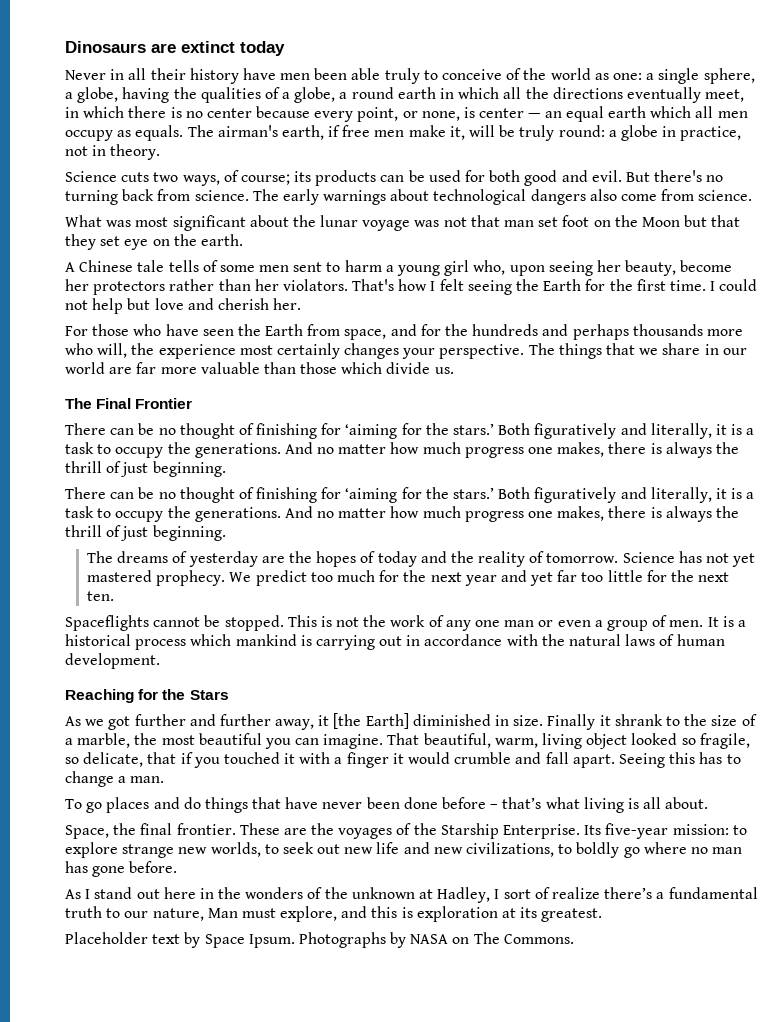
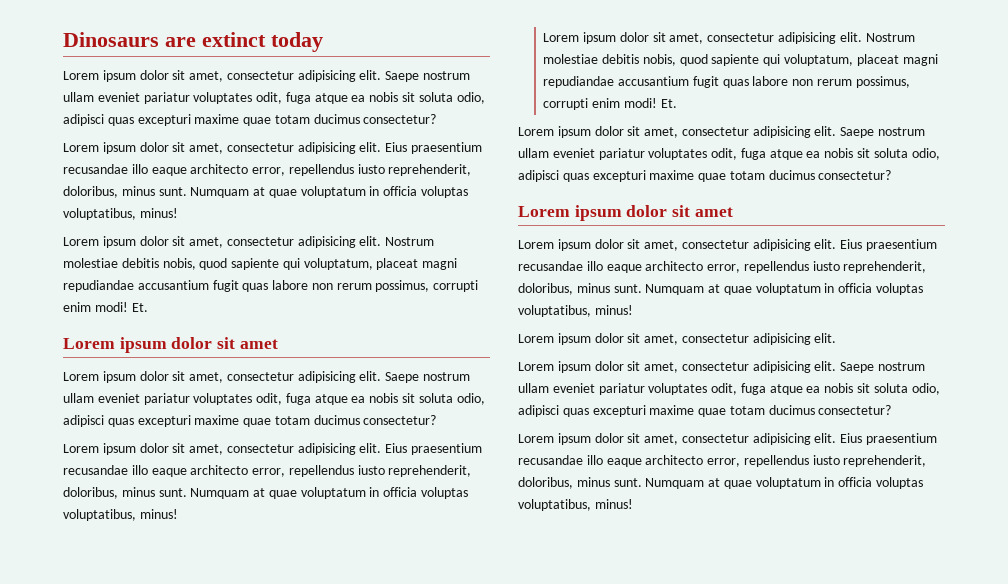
  Dinosaurs are extinct today
- Never in all their history have men been able truly to conceive of the world as one: a single sphere, a globe, having the qualities of a globe, a round earth in which all the directions eventually meet, in which there is no center because every point, or none, is center — an equal earth which all men occupy as equals. The airman's earth, if free men make it, will be truly round: a globe in practice, not in theory.
- Science cuts two ways, of course; its products can be used for both good and evil. But there's no turning back from science. The early warnings about technological dangers also come from science.
- What was most significant about the lunar voyage was not that man set foot on the Moon but that they set eye on the earth.
- A Chinese tale tells of some men sent to harm a young girl who, upon seeing her beauty, become her protectors rather than her violators. That's how I felt seeing the Earth for the first time. I could not help but love and cherish her.
- For those who have seen the Earth from space, and for the hundreds and perhaps thousands more who will, the experience most certainly changes your perspective. The things that we share in our world are far more valuable than those which divide us.
- The Final Frontier
- There can be no thought of finishing for ‘aiming for the stars.’ Both figuratively and literally, it is a task to occupy the generations. And no matter how much progress one makes, there is always the thrill of just beginning.
- There can be no thought of finishing for ‘aiming for the stars.’ Both figuratively and literally, it is a task to occupy the generations. And no matter how much progress one makes, there is always the thrill of just beginning.
- The dreams of yesterday are the hopes of today and the reality of tomorrow. Science has not yet mastered prophecy. We predict too much for the next year and yet far too little for the next ten.
- Spaceflights cannot be stopped. This is not the work of any one man or even a group of men. It is a historical process which mankind is carrying out in accordance with the natural laws of human development.
- Reaching for the Stars
- As we got further and further away, it [the Earth] diminished in size. Finally it shrank to the size of a marble, the most beautiful you can imagine. That beautiful, warm, living object looked so fragile, so delicate, that if you touched it with a finger it would crumble and fall apart. Seeing this has to change a man.
- To go places and do things that have never been done before – that’s what living is all about.
- Space, the final frontier. These are the voyages of the Starship Enterprise. Its five-year mission: to explore strange new worlds, to seek out new life and new civilizations, to boldly go where no man has gone before.
- As I stand out here in the wonders of the unknown at Hadley, I sort of realize there’s a fundamental truth to our nature, Man must explore, and this is exploration at its greatest.
- Placeholder text by Space Ipsum. Photographs by NASA on The Commons.
+ Lorem ipsum dolor sit amet, consectetur adipisicing elit. Saepe nostrum ullam eveniet pariatur voluptates odit, fuga atque ea nobis sit soluta odio, adipisci quas excepturi maxime quae totam ducimus consectetur?
+ Lorem ipsum dolor sit amet, consectetur adipisicing elit. Eius praesentium recusandae illo eaque architecto error, repellendus iusto reprehenderit, doloribus, minus sunt. Numquam at quae voluptatum in officia voluptas voluptatibus, minus!
+ Lorem ipsum dolor sit amet, consectetur adipisicing elit. Nostrum molestiae debitis nobis, quod sapiente qui voluptatum, placeat magni repudiandae accusantium fugit quas labore non rerum possimus, corrupti enim modi! Et.
+ Lorem ipsum dolor sit amet
+ Lorem ipsum dolor sit amet, consectetur adipisicing elit. Saepe nostrum ullam eveniet pariatur voluptates odit, fuga atque ea nobis sit soluta odio, adipisci quas excepturi maxime quae totam ducimus consectetur?
+ Lorem ipsum dolor sit amet, consectetur adipisicing elit. Eius praesentium recusandae illo eaque architecto error, repellendus iusto reprehenderit, doloribus, minus sunt. Numquam at quae voluptatum in officia voluptas voluptatibus, minus!
+ Lorem ipsum dolor sit amet, consectetur adipisicing elit. Nostrum molestiae debitis nobis, quod sapiente qui voluptatum, placeat magni repudiandae accusantium fugit quas labore non rerum possimus, corrupti enim modi! Et.
+ Lorem ipsum dolor sit amet, consectetur adipisicing elit. Saepe nostrum ullam eveniet pariatur voluptates odit, fuga atque ea nobis sit soluta odio, adipisci quas excepturi maxime quae totam ducimus consectetur?
+ Lorem ipsum dolor sit amet
+ Lorem ipsum dolor sit amet, consectetur adipisicing elit. Eius praesentium recusandae illo eaque architecto error, repellendus iusto reprehenderit, doloribus, minus sunt. Numquam at quae voluptatum in officia voluptas voluptatibus, minus!
+ Lorem ipsum dolor sit amet, consectetur adipisicing elit.
+ Lorem ipsum dolor sit amet, consectetur adipisicing elit. Saepe nostrum ullam eveniet pariatur voluptates odit, fuga atque ea nobis sit soluta odio, adipisci quas excepturi maxime quae totam ducimus consectetur?
+ Lorem ipsum dolor sit amet, consectetur adipisicing elit. Eius praesentium recusandae illo eaque architecto error, repellendus iusto reprehenderit, doloribus, minus sunt. Numquam at quae voluptatum in officia voluptas voluptatibus, minus!

